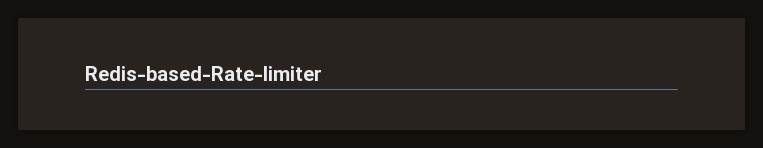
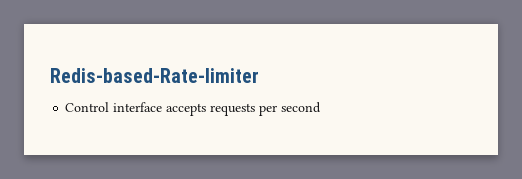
+ Control interface accepts requests per second

